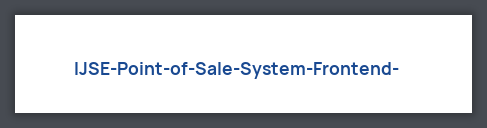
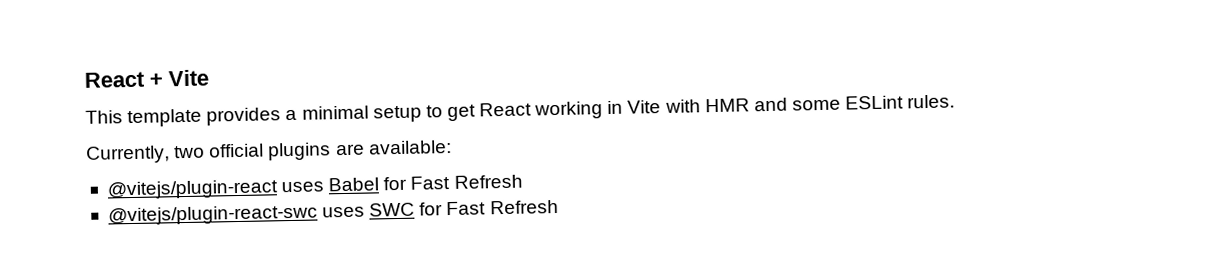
- IJSE-Point-of-Sale-System-Frontend-
+ React + Vite
+ This template provides a minimal setup to get React working in Vite with HMR and some ESLint rules.
+ Currently, two official plugins are available:
+ @vitejs/plugin-react uses Babel for Fast Refresh
+ @vitejs/plugin-react-swc uses SWC for Fast Refresh

